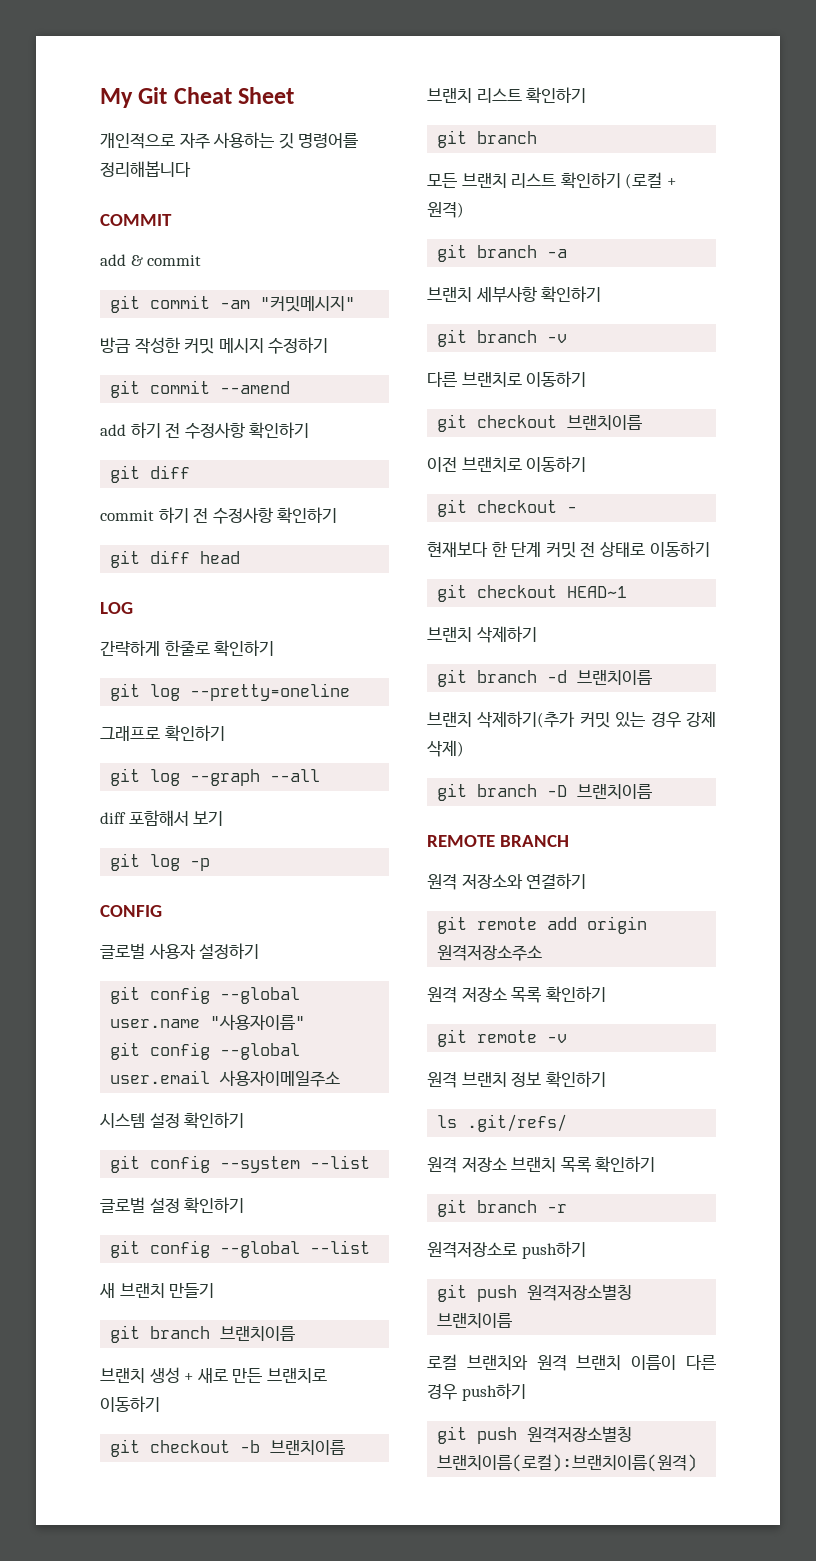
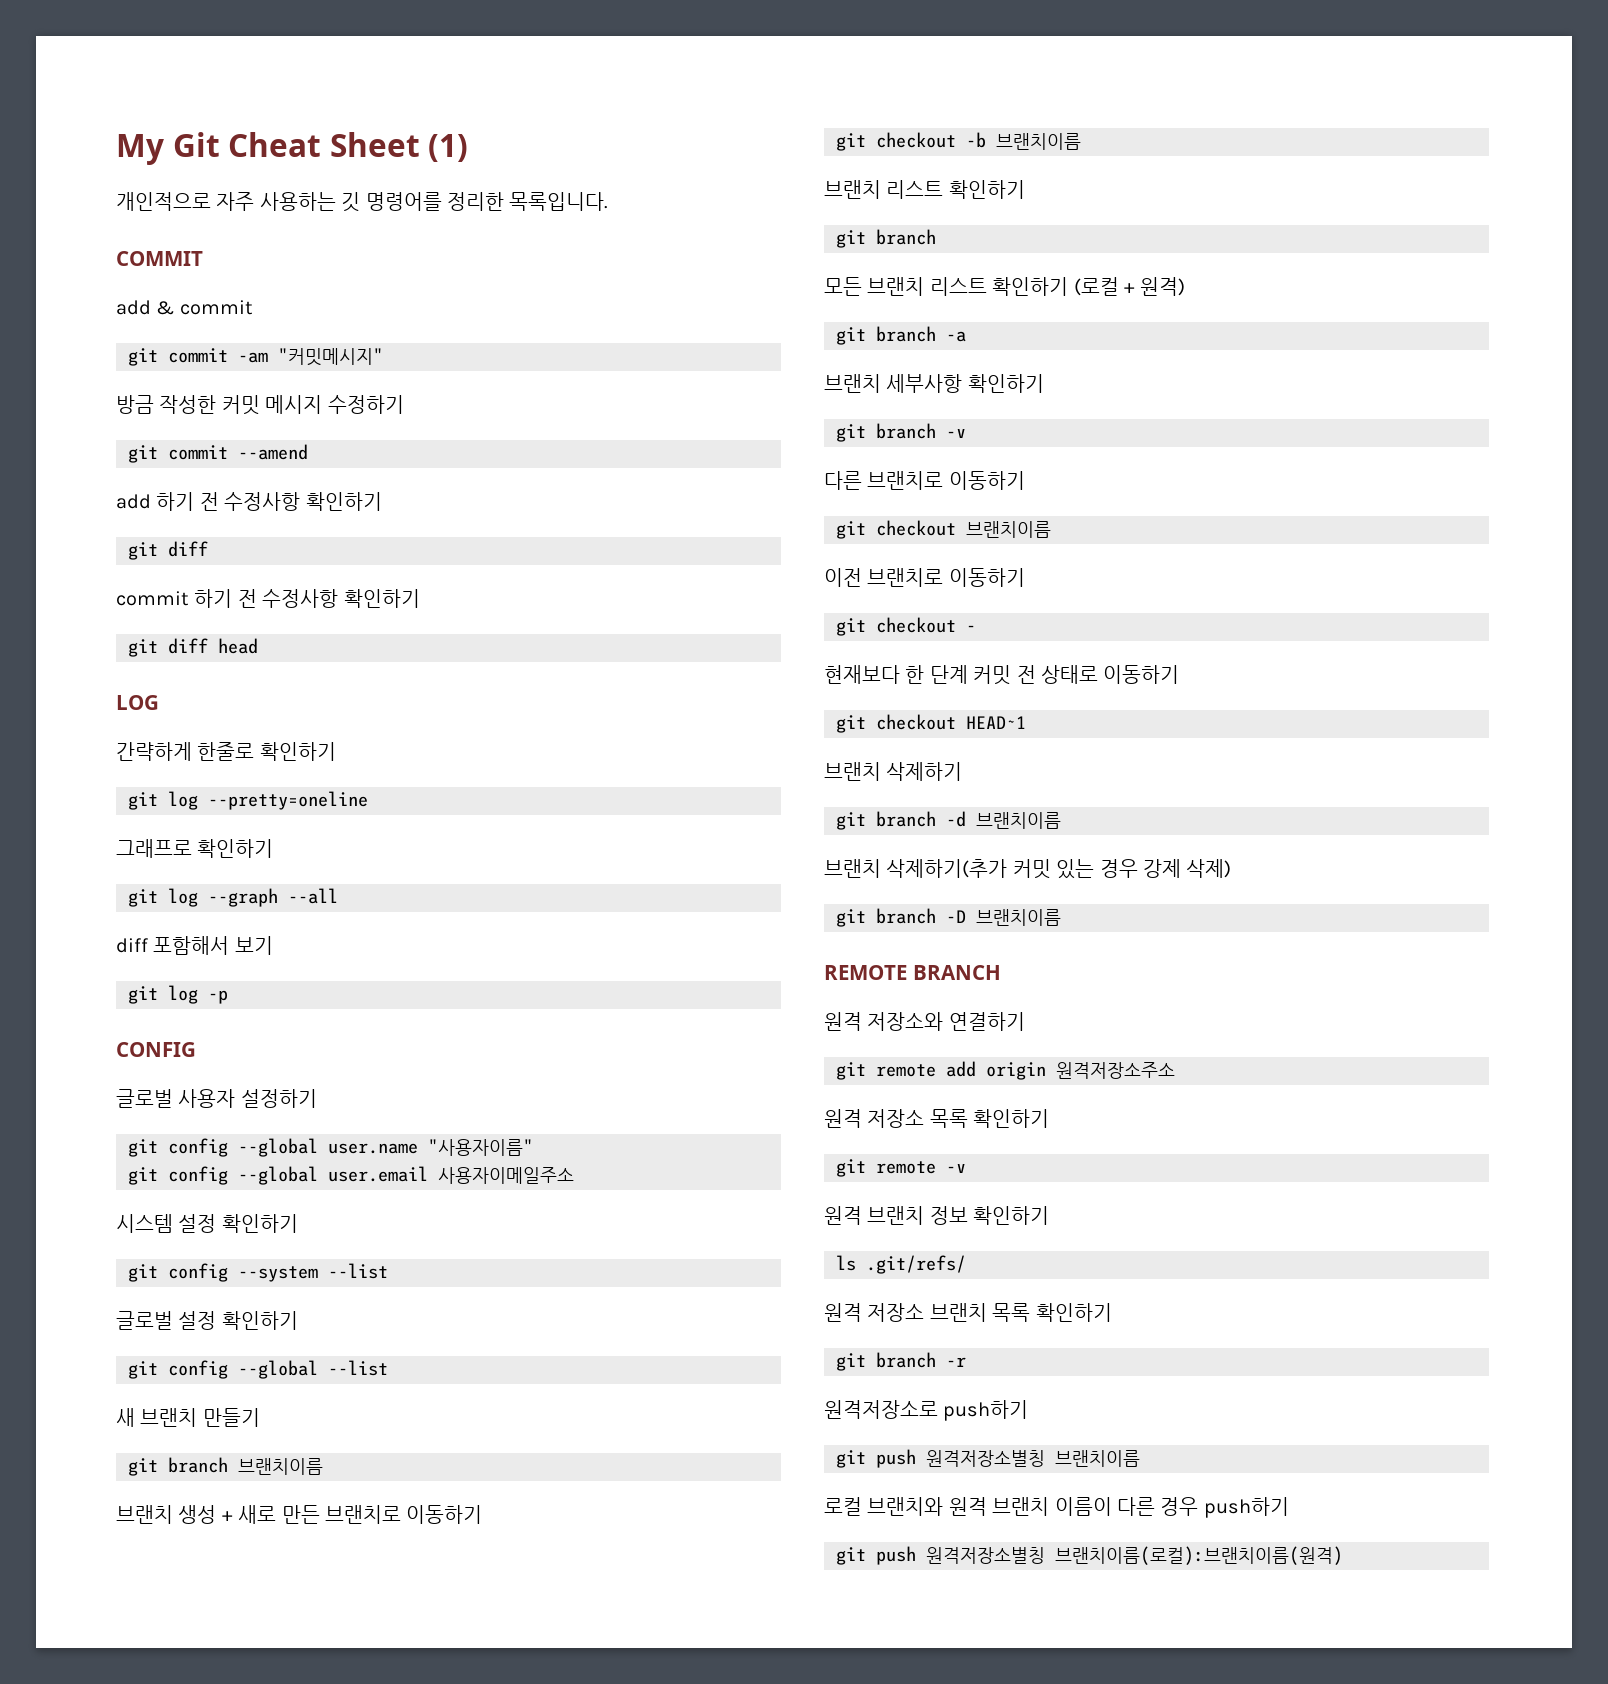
- My Git Cheat Sheet
+ My Git Cheat Sheet (1)
- 개인적으로 자주 사용하는 깃 명령어를 정리해봅니다
+ 개인적으로 자주 사용하는 깃 명령어를 정리한 목록입니다.

